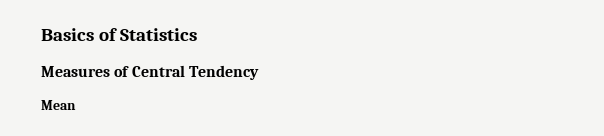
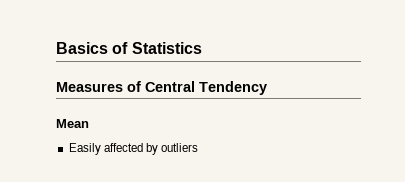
+ Easily affected by outliers

